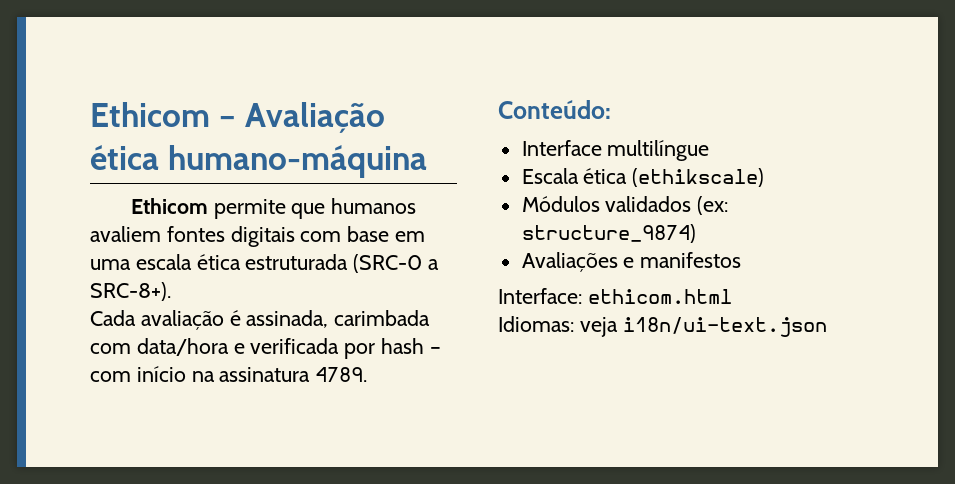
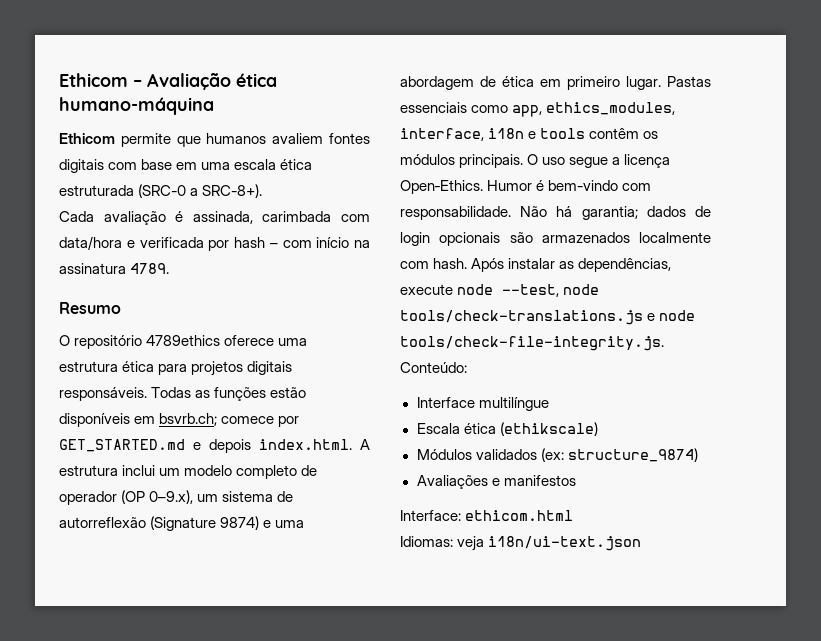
- Conteúdo:
+ Resumo
+ O repositório 4789ethics oferece uma estrutura ética para projetos digitais responsáveis. Todas as funções estão disponíveis em bsvrb.ch; comece por GET_STARTED.md e depois index.html. A estrutura inclui um modelo completo de operador (OP 0–9.x), um sistema de autorreflexão (Signature 9874) e uma abordagem de ética em primeiro lugar. Pastas essenciais como app, ethics_modules, interface, i18n e tools contêm os módulos principais. O uso segue a licença Open‑Ethics. Humor é bem-vindo com responsabilidade. Não há garantia; dados de login opcionais são armazenados localmente com hash. Após instalar as dependências, execute node --test, node tools/check-translations.js e node tools/check-file-integrity.js. Conteúdo:

